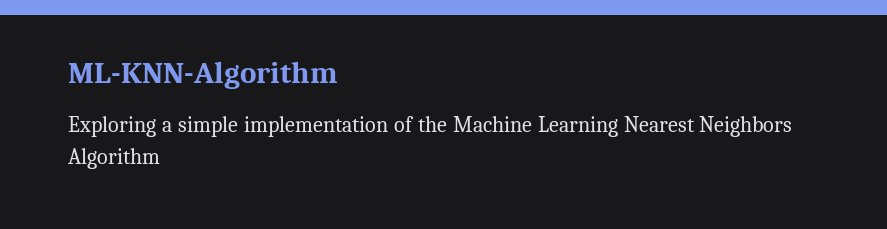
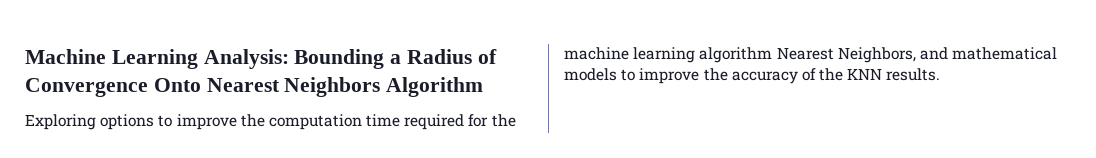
- ML-KNN-Algorithm
- Exploring a simple implementation of the Machine Learning Nearest Neighbors Algorithm
+ Machine Learning Analysis: Bounding a Radius of Convergence Onto Nearest Neighbors Algorithm
+ Exploring options to improve the computation time required for the machine learning algorithm Nearest Neighbors, and mathematical models to improve the accuracy of the KNN results.

